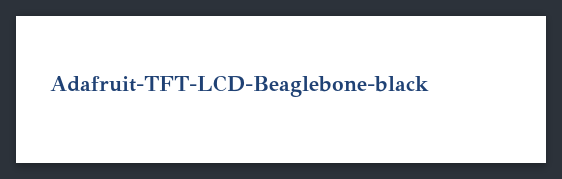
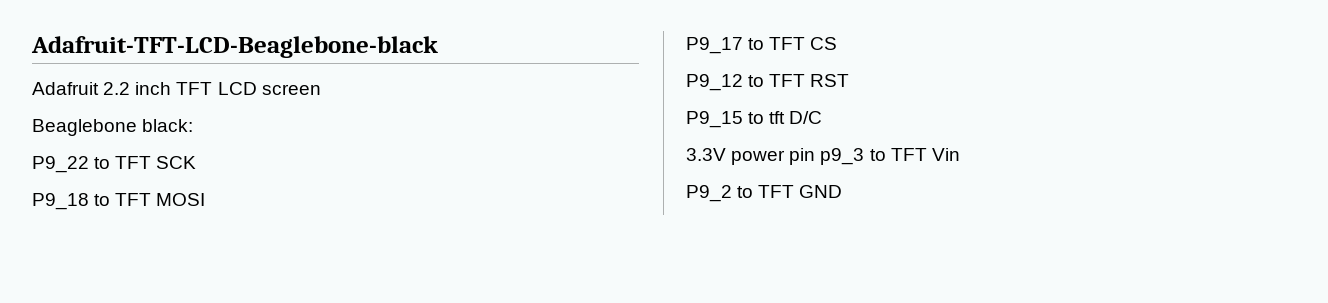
+ Adafruit 2.2 inch TFT LCD screen
+ Beaglebone black:
+ P9_22 to TFT SCK
+ P9_18 to TFT MOSI
+ P9_17 to TFT CS
+ P9_12 to TFT RST
+ P9_15 to tft D/C
+ 3.3V power pin p9_3 to TFT Vin
+ P9_2 to TFT GND

